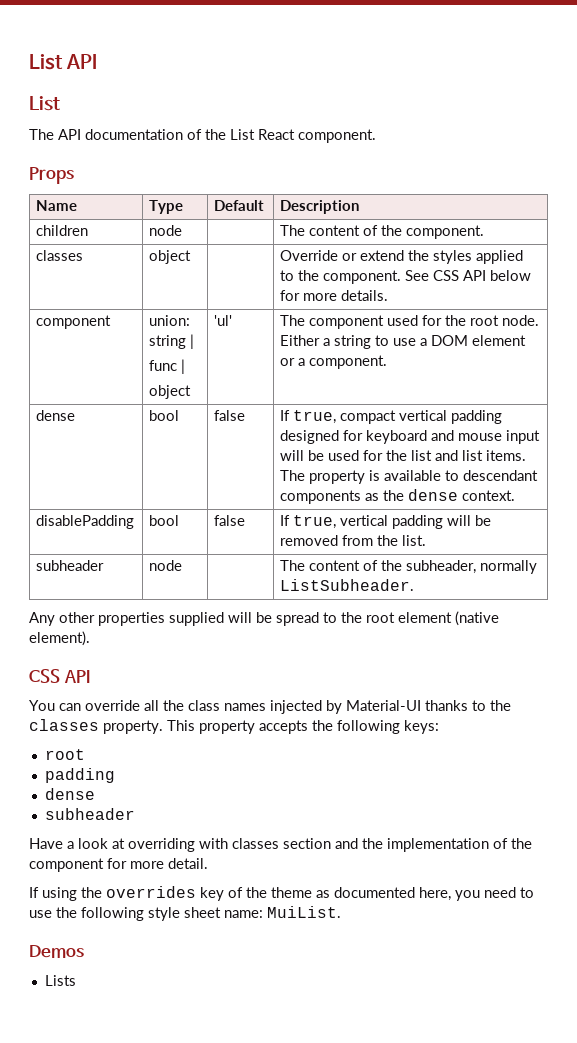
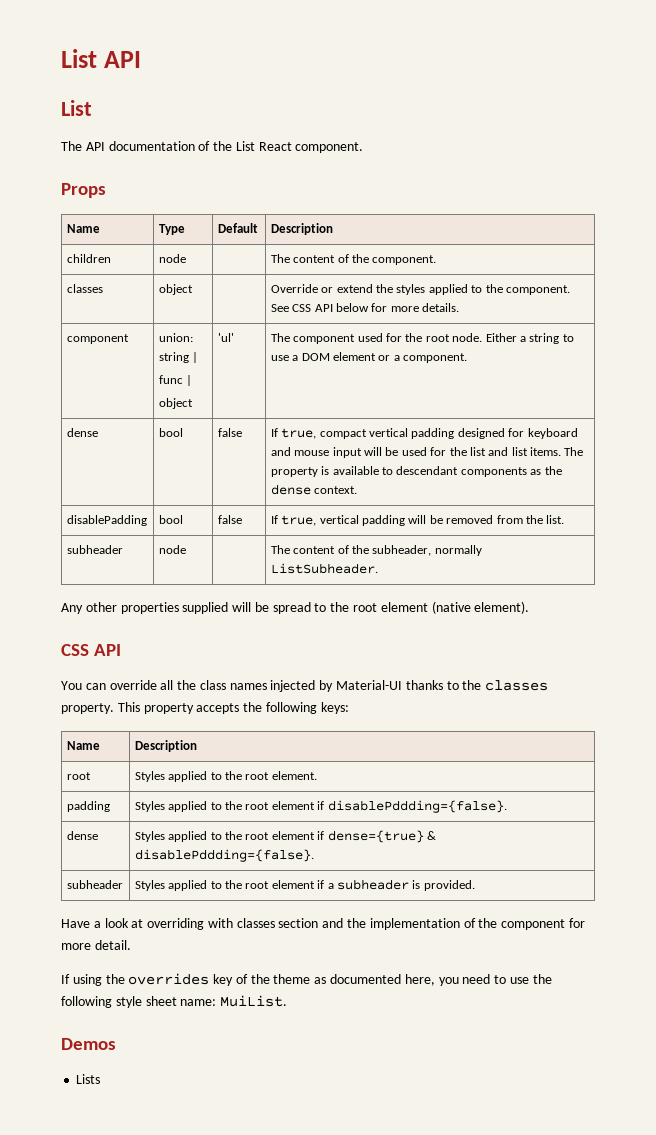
  This property accepts the following keys:
- root
- padding
- dense
- subheader
+ Name | Description
+ root | Styles applied to the root element.
+ padding | Styles applied to the root element if disablePddding={false}.
+ dense | Styles applied to the root element if dense={true} & disablePddding={false}.
+ subheader | Styles applied to the root element if a subheader is provided.

